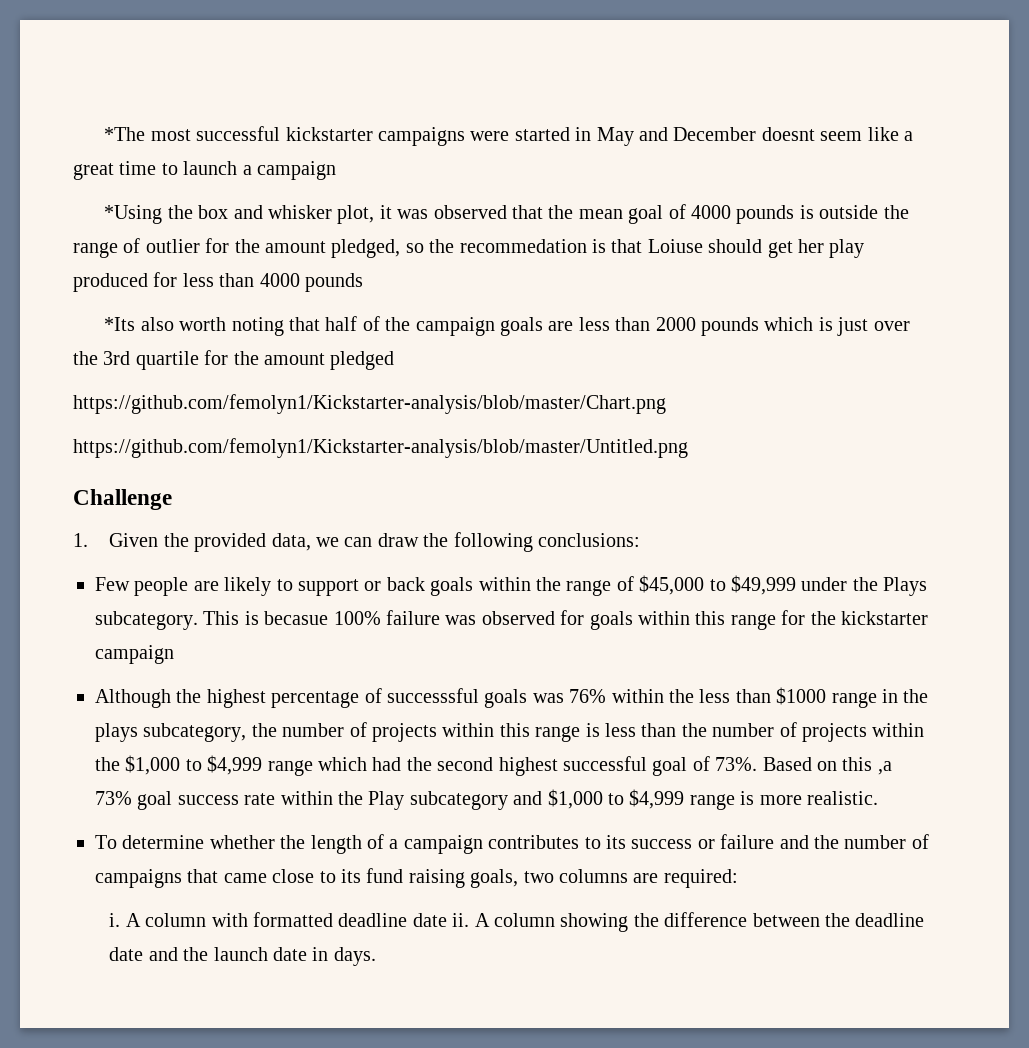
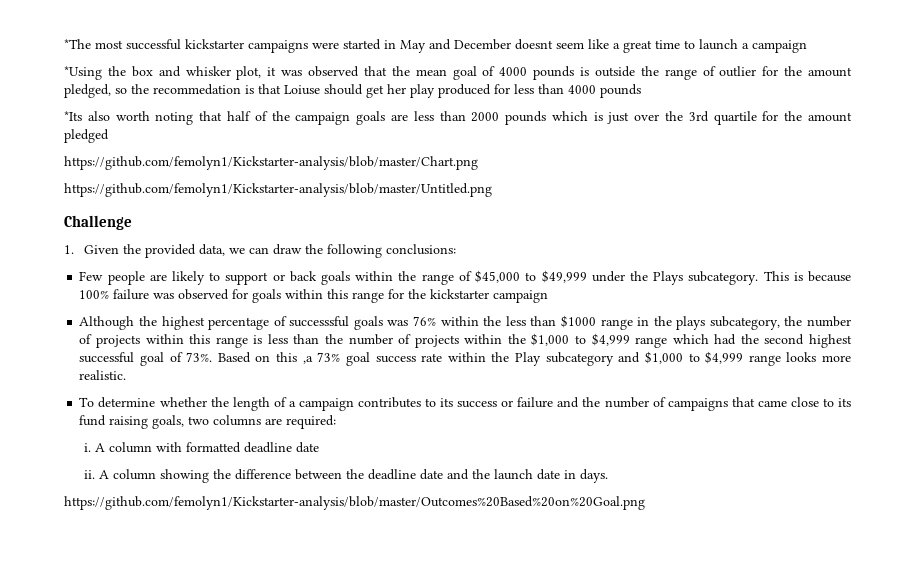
- This is becasue 100% failure was observed for goals within this range for the kickstarter campaign
+ This is because 100% failure was observed for goals within this range for the kickstarter campaign
- Based on this ,a 73% goal success rate within the Play subcategory and $1,000 to $4,999 range is more realistic.
+ Based on this ,a 73% goal success rate within the Play subcategory and $1,000 to $4,999 range looks more realistic.
- A column with formatted deadline date ii.
+ A column with formatted deadline date
+ ii.
+ https://github.com/femolyn1/Kickstarter-analysis/blob/master/Outcomes%20Based%20on%20Goal.png

